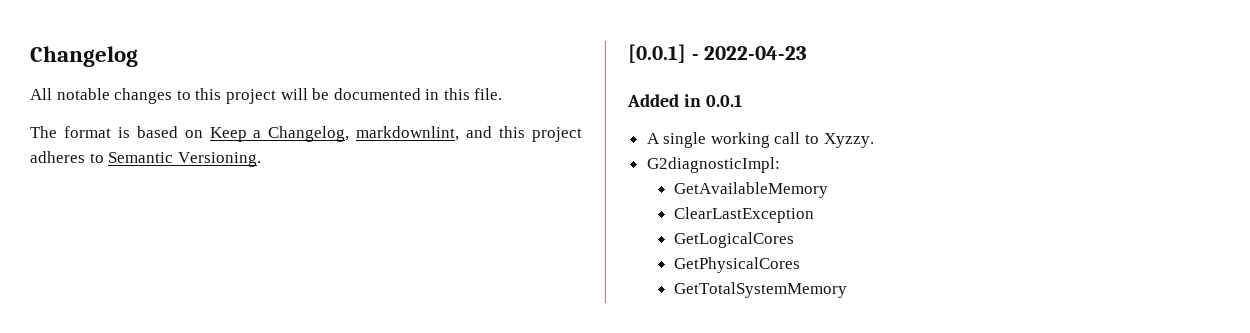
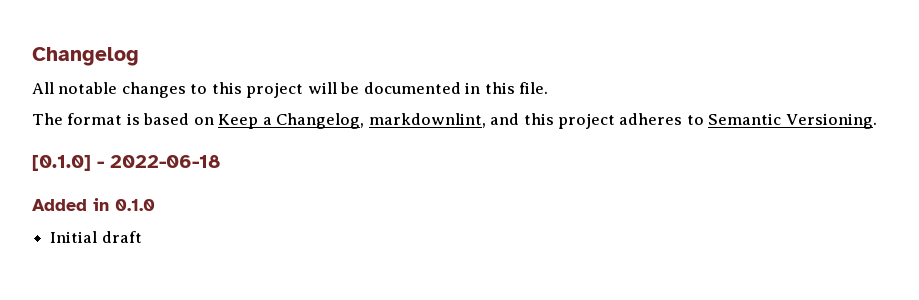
- [0.0.1] - 2022-04-23
+ [0.1.0] - 2022-06-18
- Added in 0.0.1
- A single working call to Xyzzy.
- G2diagnosticImpl:
- GetAvailableMemory
- ClearLastException
- GetLogicalCores
- GetPhysicalCores
- GetTotalSystemMemory
+ Added in 0.1.0
+ Initial draft

